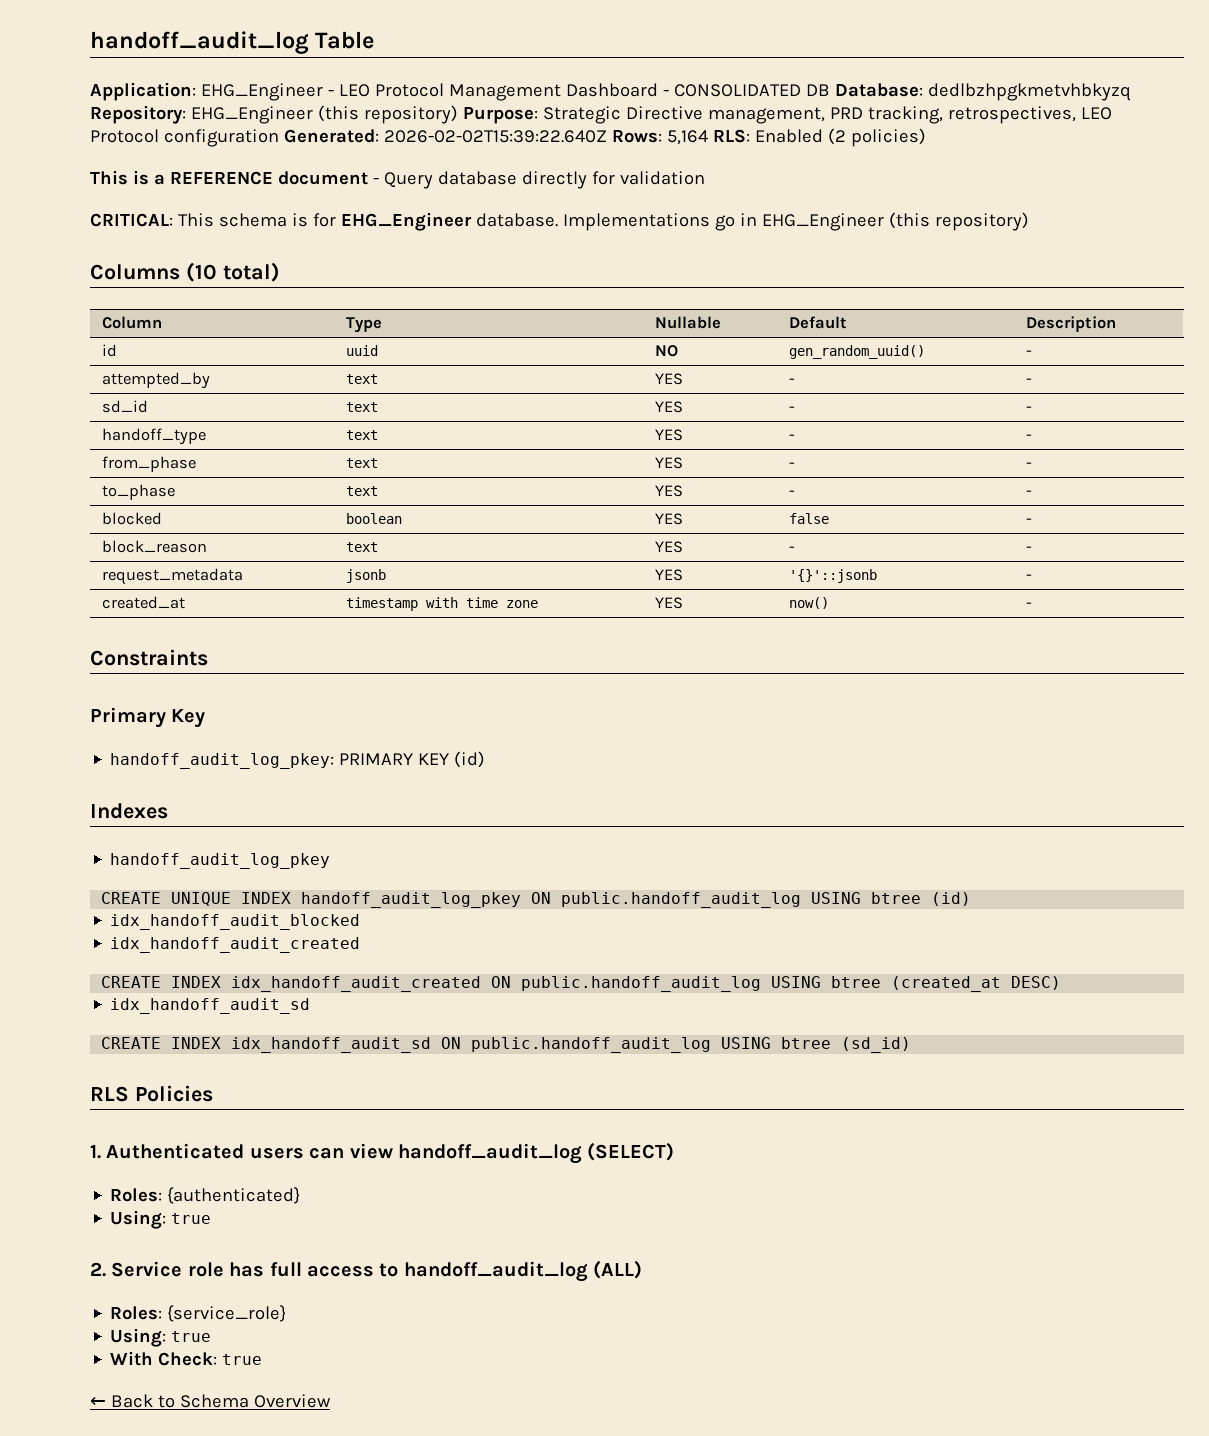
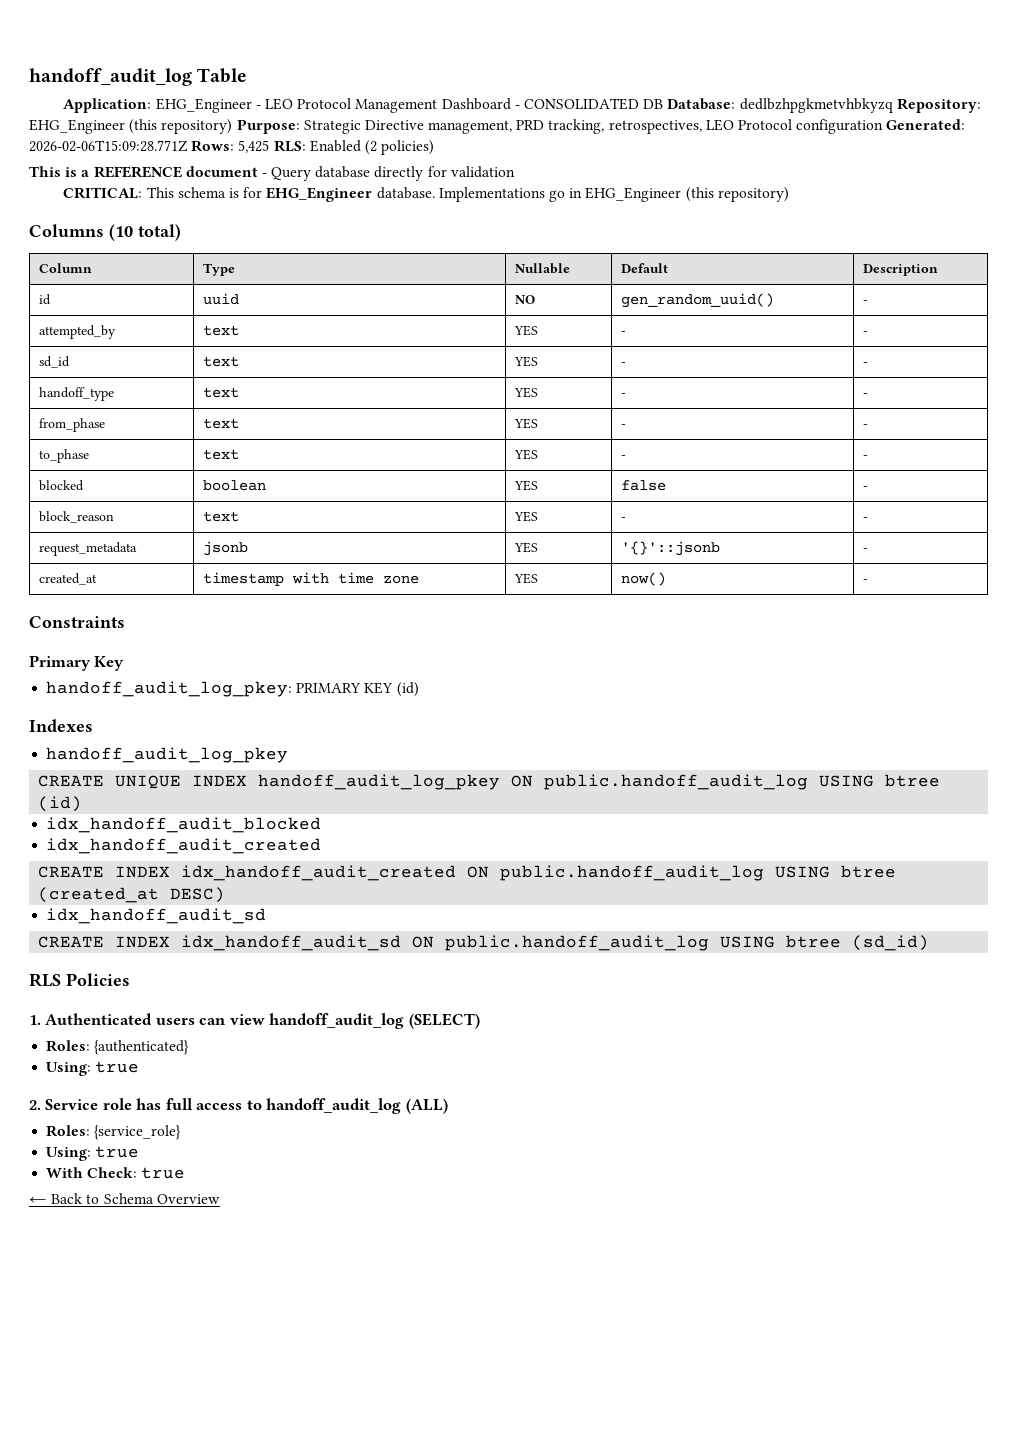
- Application: EHG_Engineer - LEO Protocol Management Dashboard - CONSOLIDATED DB Database: dedlbzhpgkmetvhbkyzq Repository: EHG_Engineer (this repository) Purpose: Strategic Directive management, PRD tracking, retrospectives, LEO Protocol configuration Generated: 2026-02-02T15:39:22.640Z Rows: 5,164 RLS: Enabled (2 policies)
+ Application: EHG_Engineer - LEO Protocol Management Dashboard - CONSOLIDATED DB Database: dedlbzhpgkmetvhbkyzq Repository: EHG_Engineer (this repository) Purpose: Strategic Directive management, PRD tracking, retrospectives, LEO Protocol configuration Generated: 2026-02-06T15:09:28.771Z Rows: 5,425 RLS: Enabled (2 policies)

